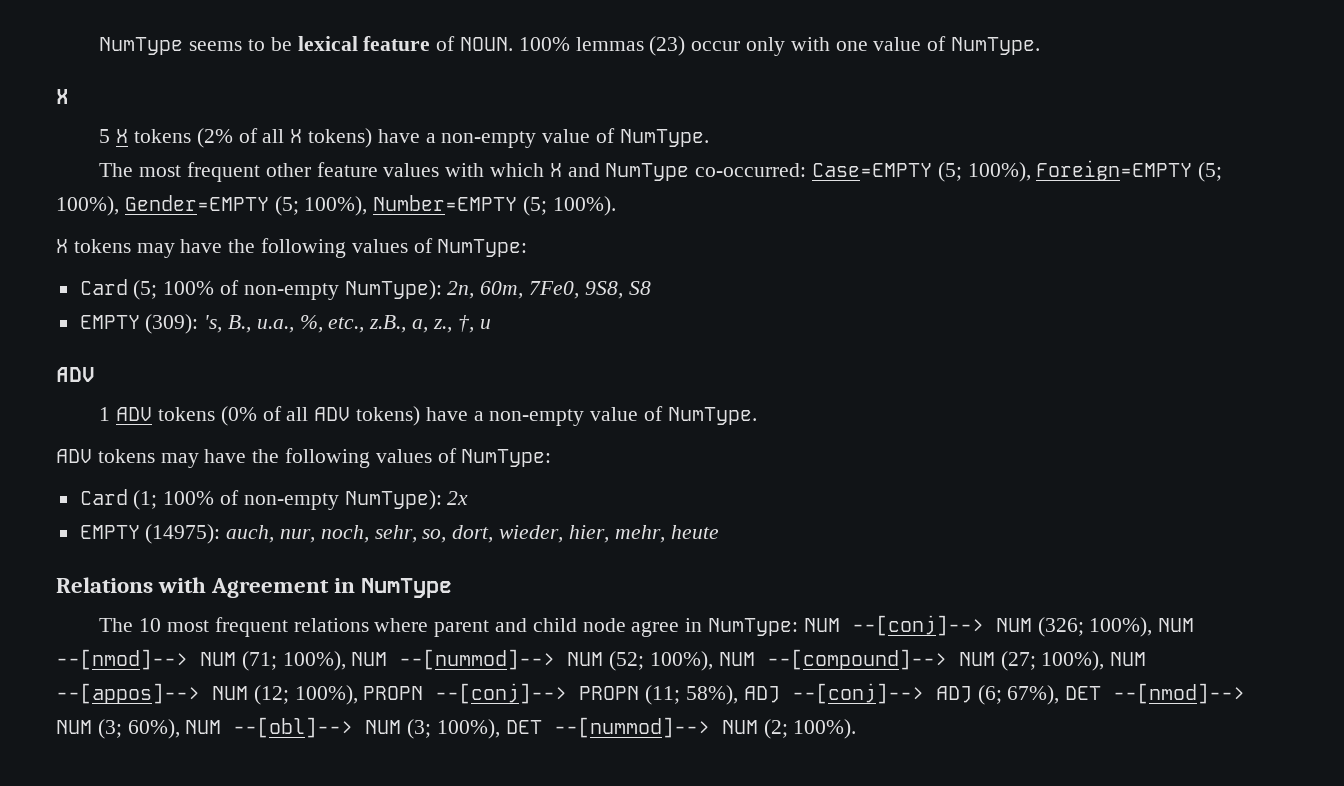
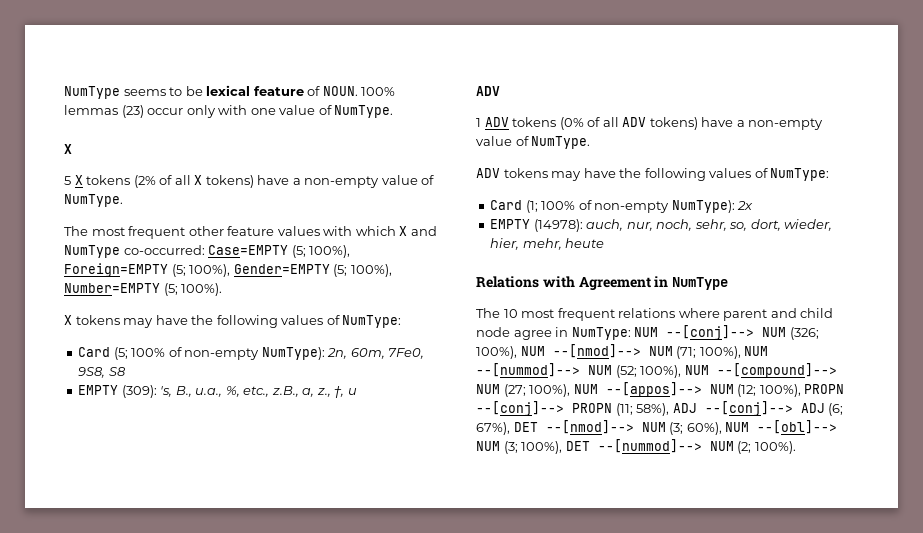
- EMPTY (14975): auch, nur, noch, sehr, so, dort, wieder, hier, mehr, heute
+ EMPTY (14978): auch, nur, noch, sehr, so, dort, wieder, hier, mehr, heute

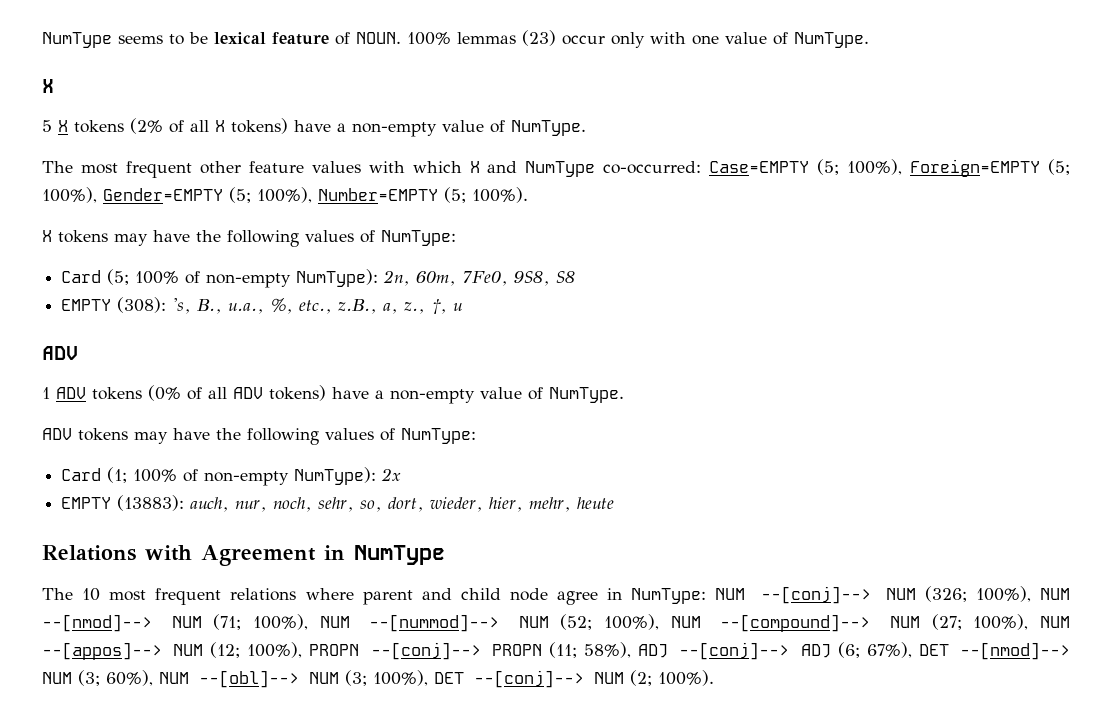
- EMPTY (309): 's, B., u.a., %, etc., z.B., a, z., †, u
+ EMPTY (308): 's, B., u.a., %, etc., z.B., a, z., †, u
- EMPTY (14978): auch, nur, noch, sehr, so, dort, wieder, hier, mehr, heute
+ EMPTY (13883): auch, nur, noch, sehr, so, dort, wieder, hier, mehr, heute
- 100%), DET --[nummod]--> NUM (2;
+ 100%), DET --[conj]--> NUM (2;

